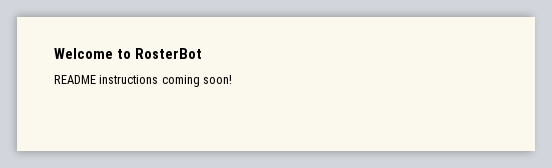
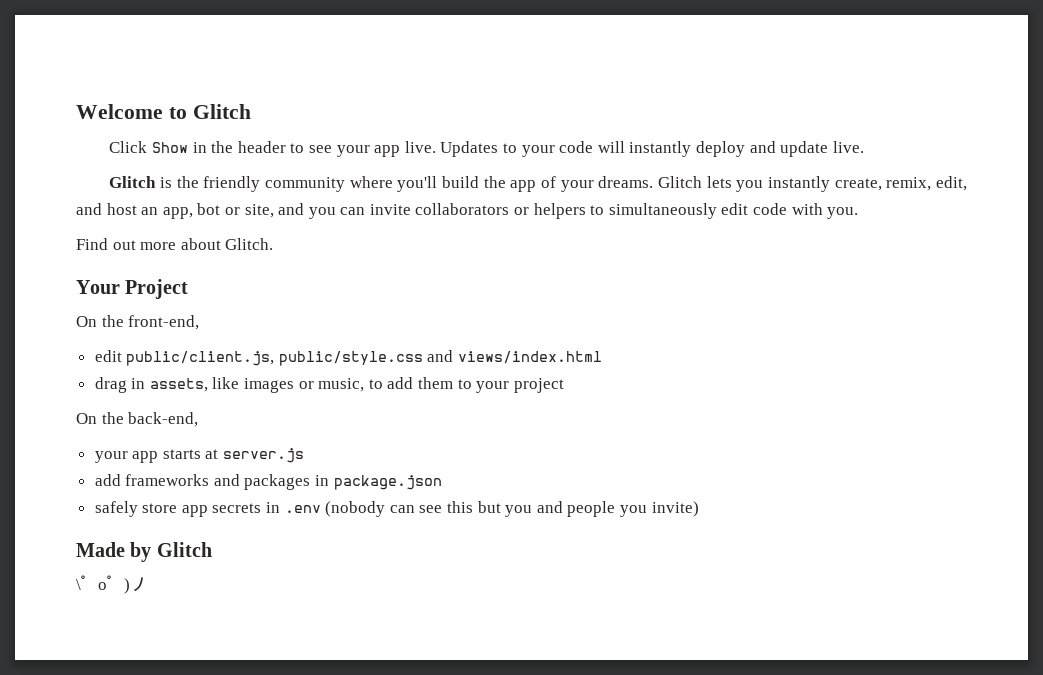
- Welcome to RosterBot
- README instructions coming soon!
+ Welcome to Glitch
+ Click Show in the header to see your app live. Updates to your code will instantly deploy and update live.
+ Glitch is the friendly community where you'll build the app of your dreams. Glitch lets you instantly create, remix, edit, and host an app, bot or site, and you can invite collaborators or helpers to simultaneously edit code with you.
+ Find out more about Glitch.
+ Your Project
+ On the front-end,
+ edit public/client.js, public/style.css and views/index.html
+ drag in assets, like images or music, to add them to your project
+ On the back-end,
+ your app starts at server.js
+ add frameworks and packages in package.json
+ safely store app secrets in .env (nobody can see this but you and people you invite)
+ Made by Glitch
+ \゜o゜)ノ

